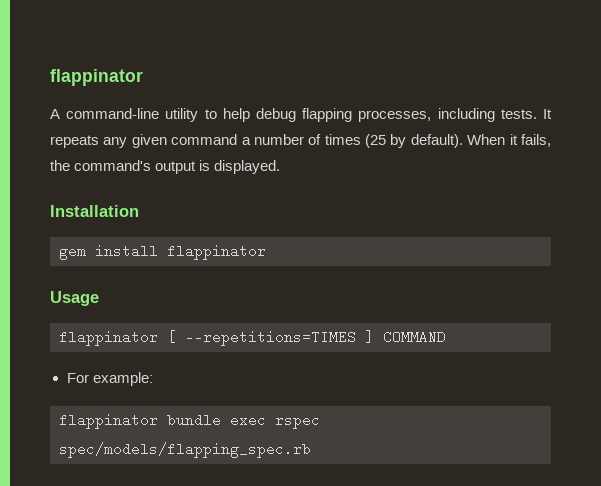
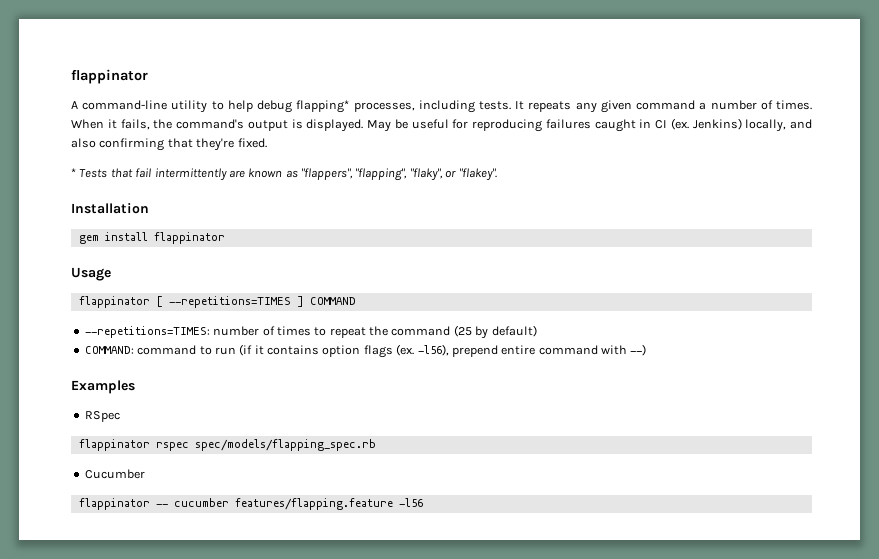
- A command-line utility to help debug flapping processes, including tests.
+ A command-line utility to help debug flapping* processes, including tests.
- It repeats any given command a number of times (25 by default).
+ It repeats any given command a number of times.
+ May be useful for reproducing failures caught in CI (ex. Jenkins) locally, and also confirming that they're fixed.
+ * Tests that fail intermittently are known as "flappers", "flapping", "flaky", or "flakey".
- For example:
- flappinator bundle exec rspec spec/models/flapping_spec.rb
+ --repetitions=TIMES: number of times to repeat the command (25 by default)
+ COMMAND: command to run (if it contains option flags (ex. -l56), prepend entire command with --)
+ Examples
+ RSpec
+ flappinator rspec spec/models/flapping_spec.rb
+ Cucumber
+ flappinator -- cucumber features/flapping.feature -l56

